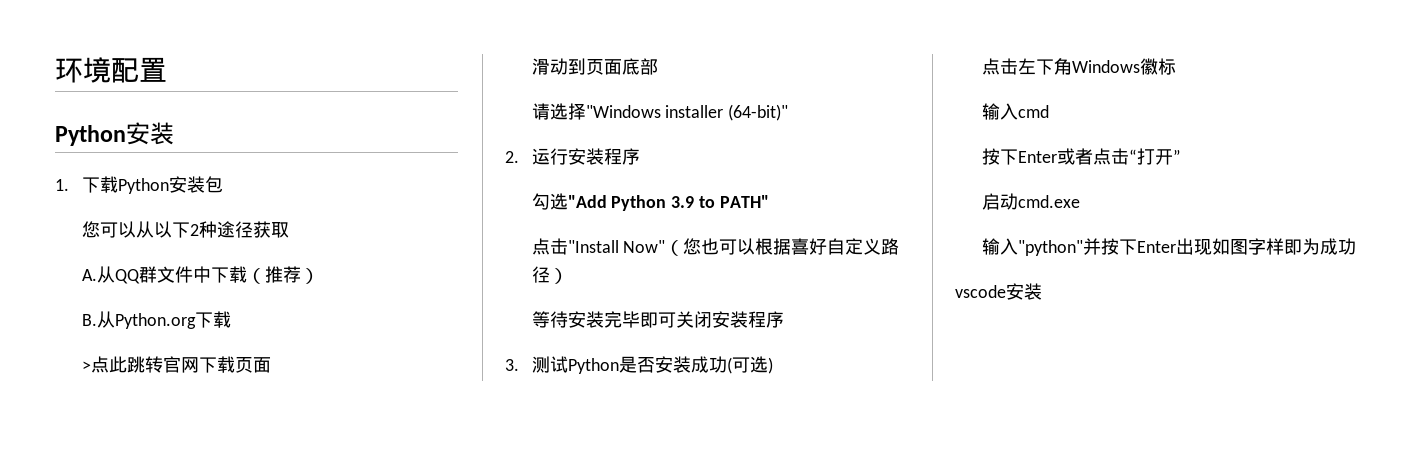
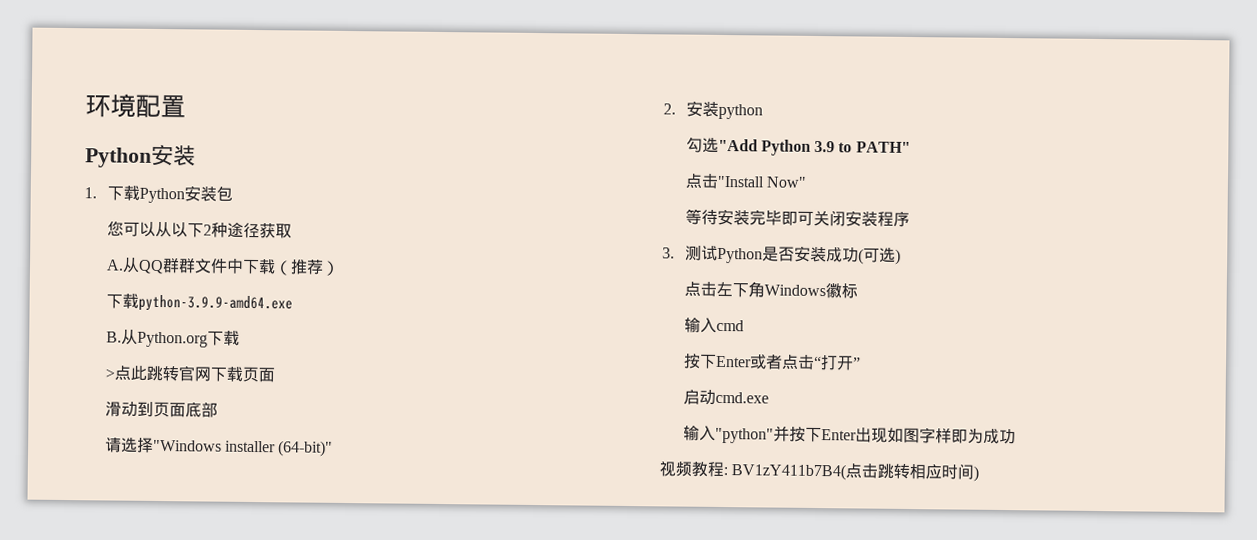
- A.从QQ群文件中下载（推荐）
+ A.从QQ群群文件中下载（推荐）
+ 下载python-3.9.9-amd64.exe
- 2.运行安装程序
+ 2.安装python
- 点击"Install Now"（您也可以根据喜好自定义路径）
+ 点击"Install Now"
- vscode安装
+ 视频教程: BV1zY411b7B4(点击跳转相应时间)

